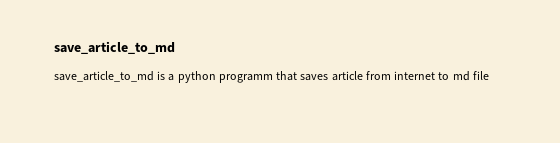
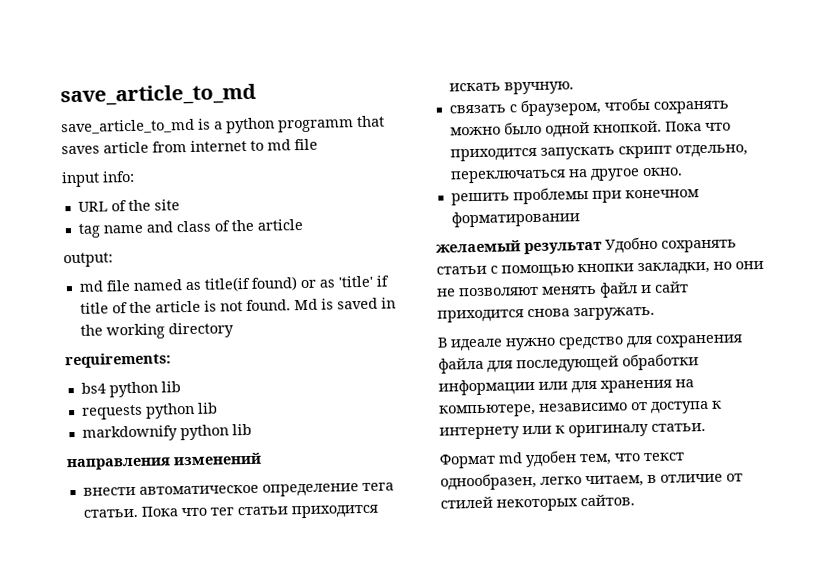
+ input info:
+ URL of the site
+ tag name and class of the article
+ output:
+ md file named as title(if found) or as 'title' if title of the article is not found. Md is saved in the working directory
+ requirements:
+ bs4 python lib
+ requests python lib
+ markdownify python lib
+ направления изменений
+ внести автоматическое определение тега статьи. Пока что тег статьи приходится искать вручную.
+ связать с браузером, чтобы сохранять можно было одной кнопкой. Пока что приходится запускать скрипт отдельно, переключаться на другое окно.
+ решить проблемы при конечном форматировании
+ желаемый результат Удобно сохранять статьи с помощью кнопки закладки, но они не позволяют менять файл и сайт приходится снова загружать.
+ В идеале нужно средство для сохранения файла для последующей обработки информации или для хранения на компьютере, независимо от доступа к интернету или к оригиналу статьи.
+ Формат md удобен тем, что текст однообразен, легко читаем, в отличие от стилей некоторых сайтов.

